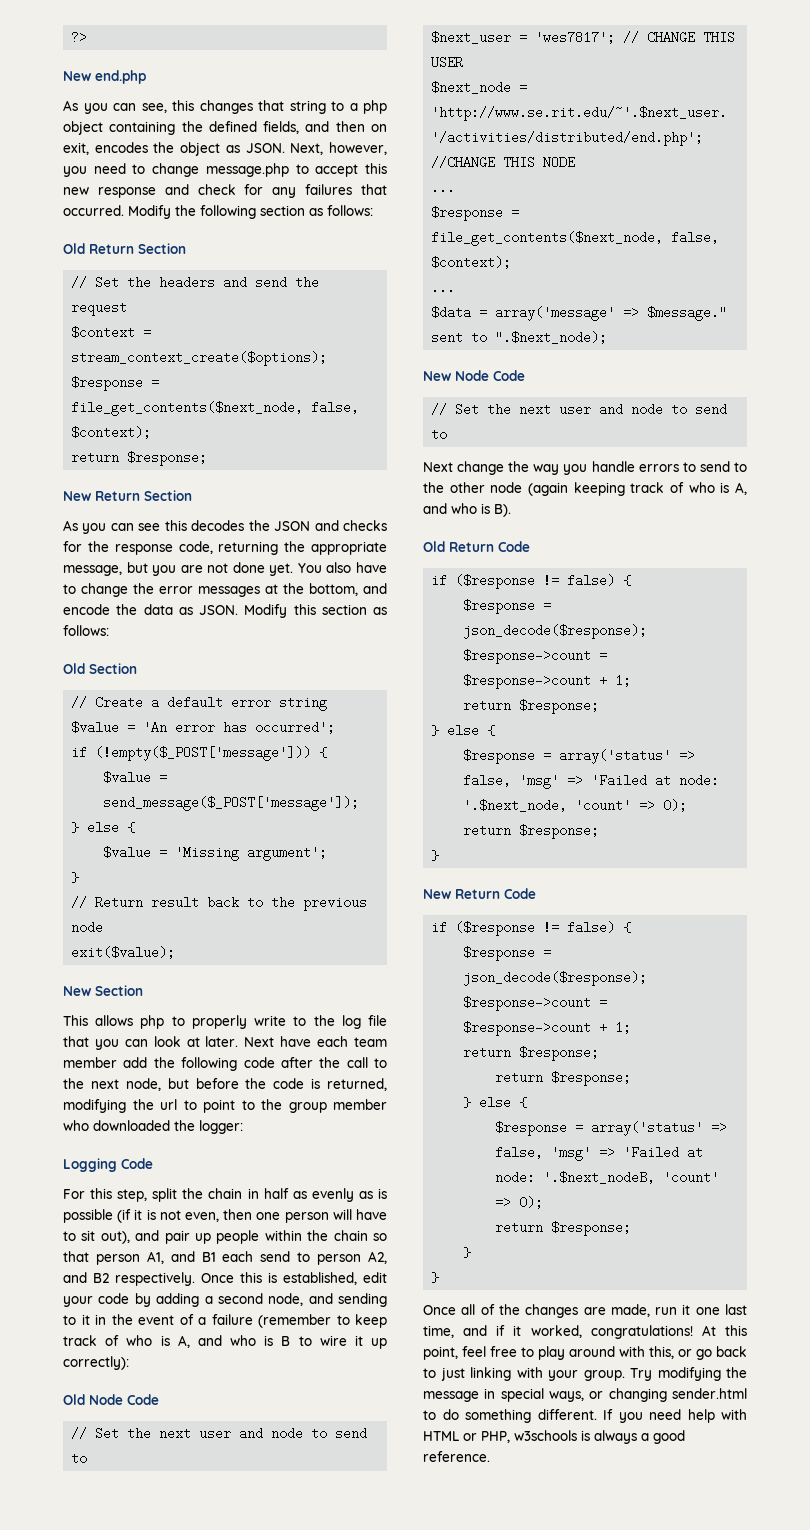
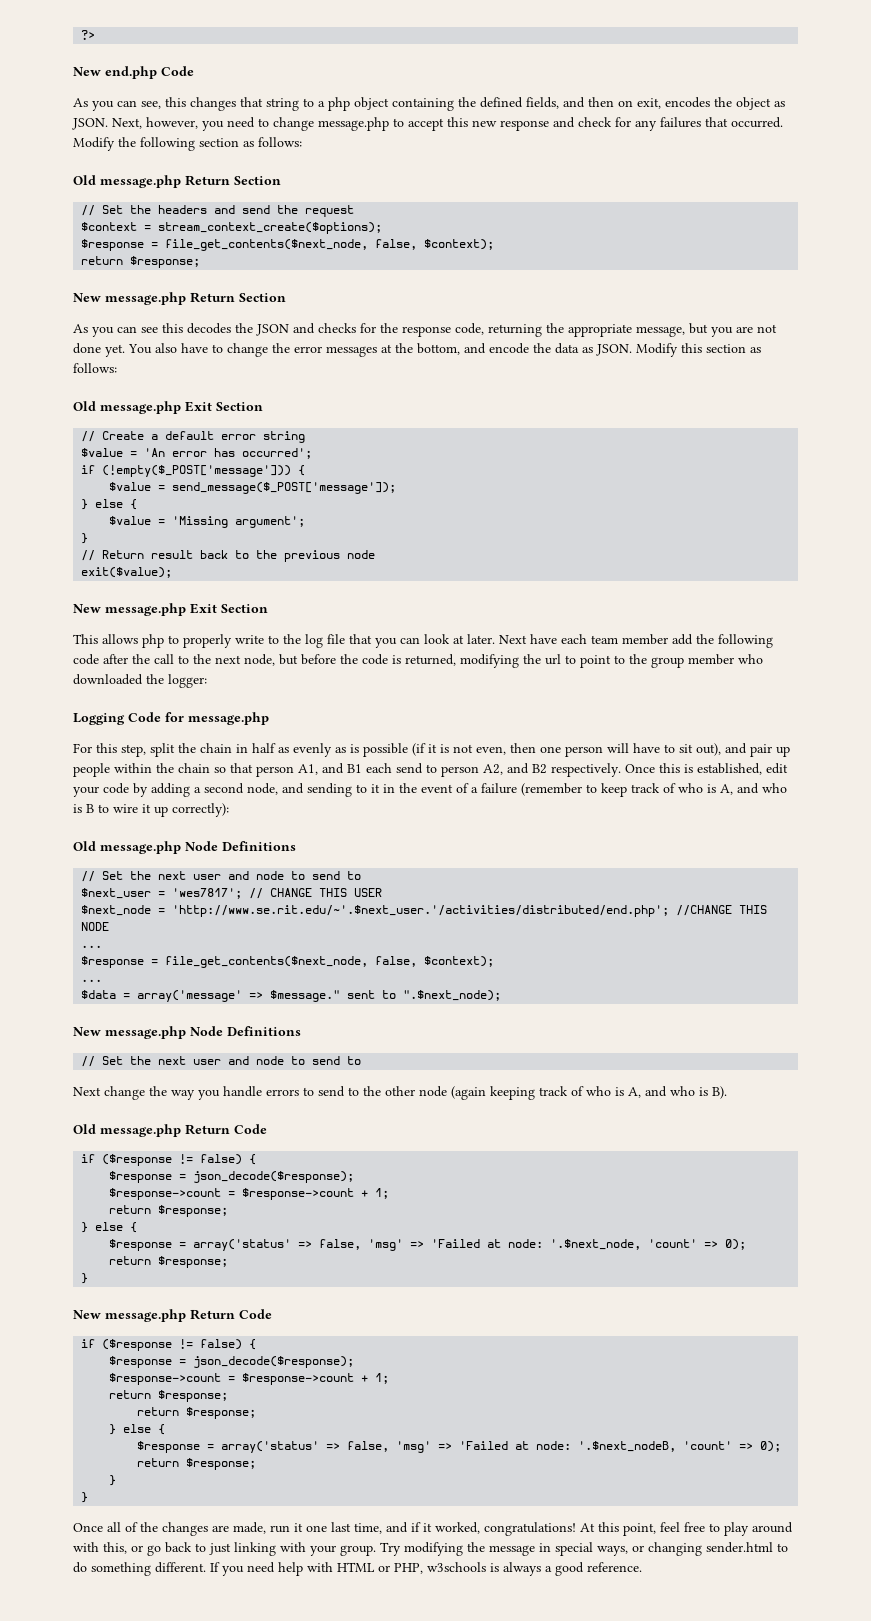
- New end.php
+ New end.php Code
- Old Return Section
+ Old message.php Return Section
- New Return Section
+ New message.php Return Section
- Old Section
+ Old message.php Exit Section
- New Section
+ New message.php Exit Section
- Logging Code
+ Logging Code for message.php
- Old Node Code
+ Old message.php Node Definitions
- New Node Code
+ New message.php Node Definitions
- Old Return Code
+ Old message.php Return Code
- New Return Code
+ New message.php Return Code

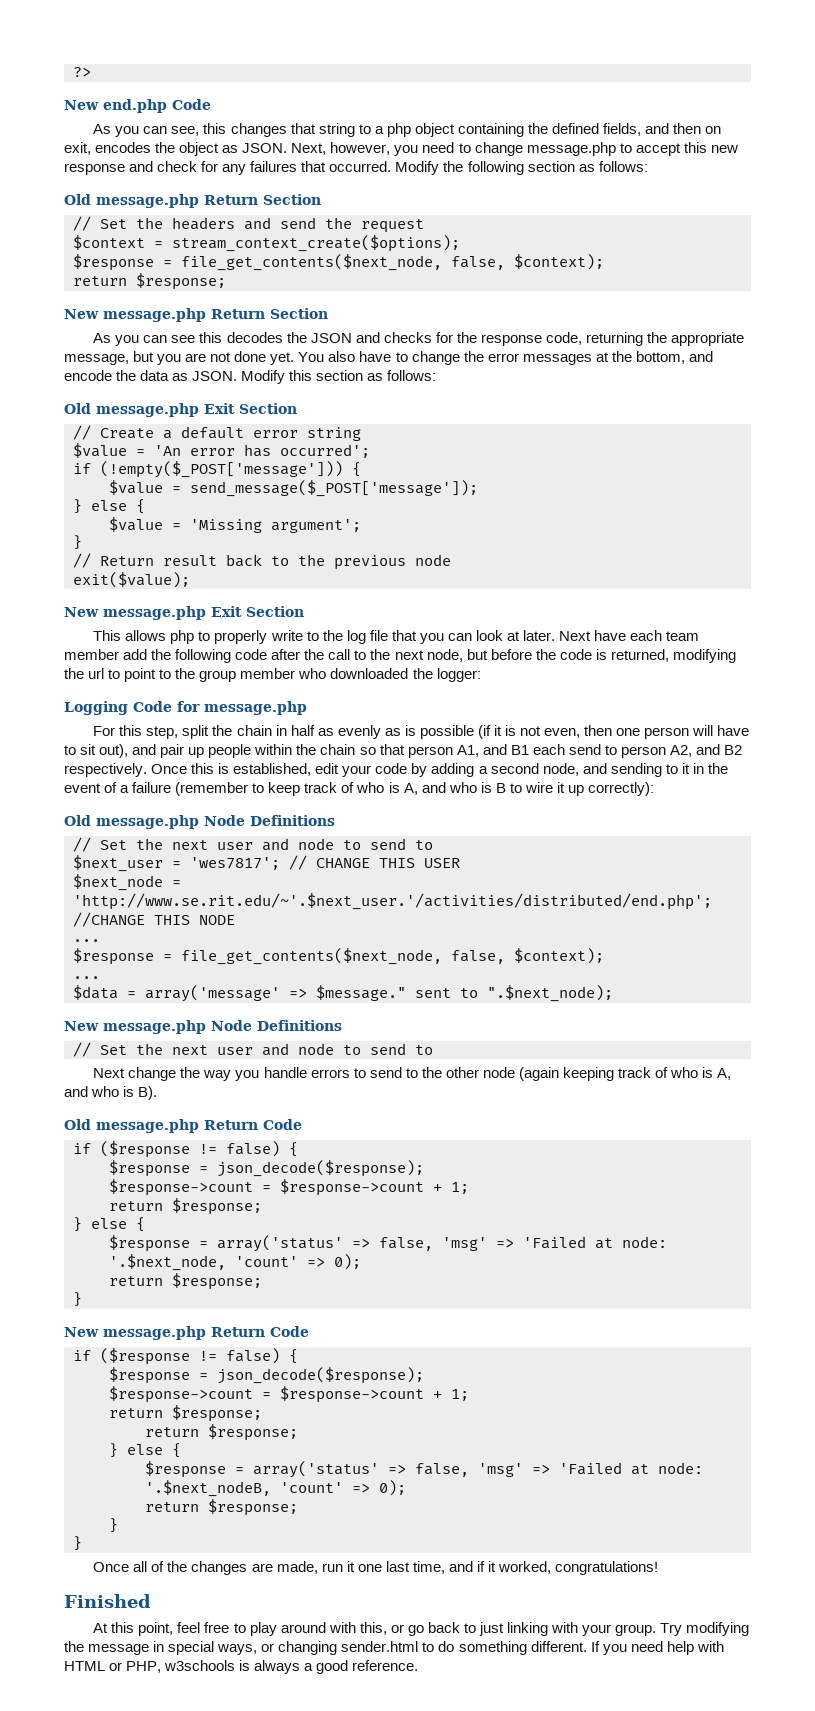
- Once all of the changes are made, run it one last time, and if it worked, congratulations! At this point, feel free to play around with this, or go back to just linking with your group.
+ Once all of the changes are made, run it one last time, and if it worked, congratulations!
+ Finished
+ At this point, feel free to play around with this, or go back to just linking with your group.

